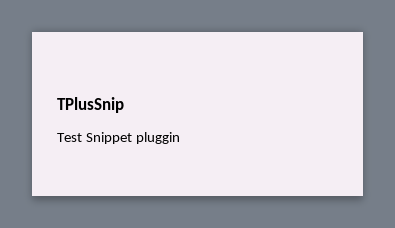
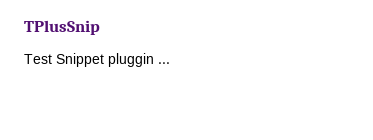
- Test Snippet pluggin
+ Test Snippet pluggin ...

